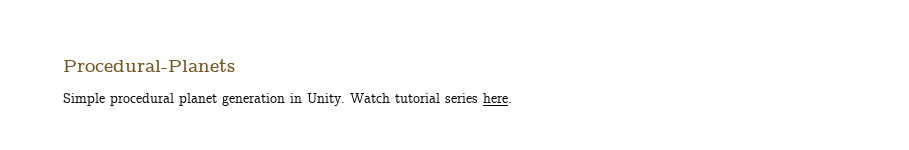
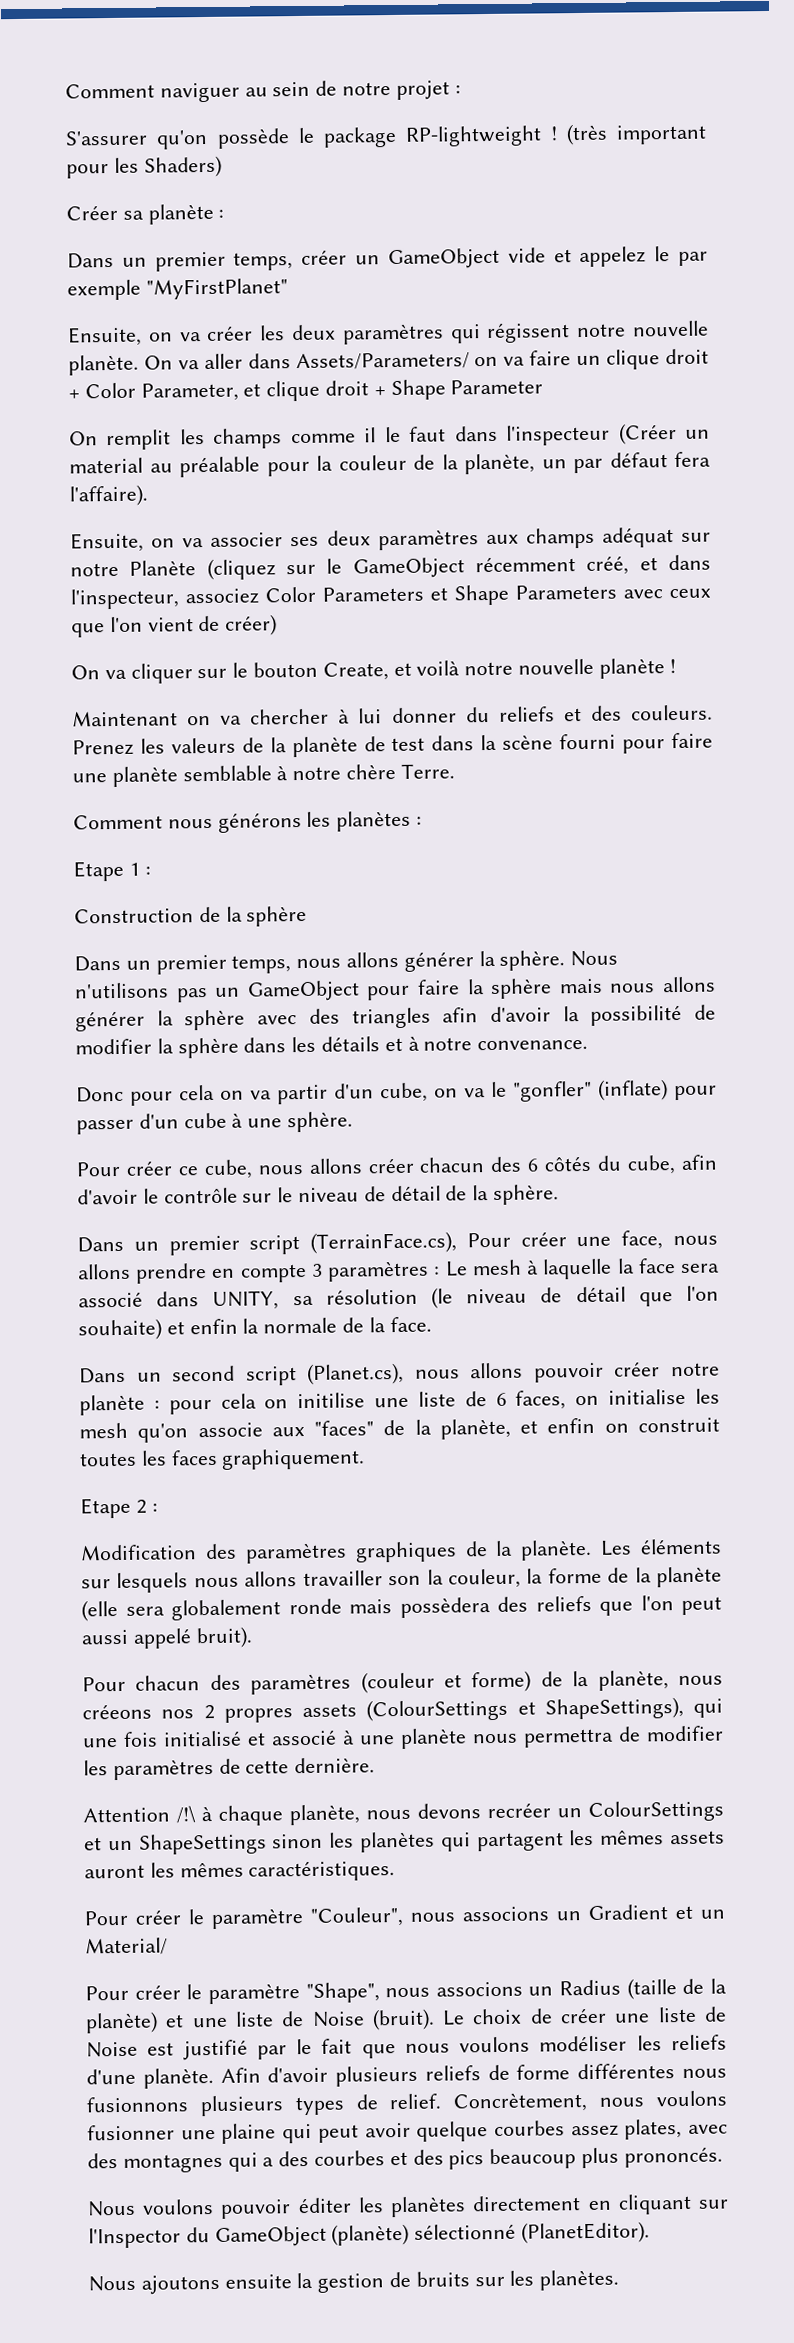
- Procedural-Planets
- Simple procedural planet generation in Unity. Watch tutorial series here.
+ Comment naviguer au sein de notre projet :
+ S'assurer qu'on possède le package RP-lightweight ! (très important pour les Shaders)
+ Créer sa planète :
+ Dans un premier temps, créer un GameObject vide et appelez le par exemple "MyFirstPlanet"
+ Ensuite, on va créer les deux paramètres qui régissent notre nouvelle planète. On va aller dans Assets/Parameters/ on va faire un clique droit + Color Parameter, et clique droit + Shape Parameter
+ On remplit les champs comme il le faut dans l'inspecteur (Créer un material au préalable pour la couleur de la planète, un par défaut fera l'affaire).
+ Ensuite, on va associer ses deux paramètres aux champs adéquat sur notre Planète (cliquez sur le GameObject récemment créé, et dans l'inspecteur, associez Color Parameters et Shape Parameters avec ceux que l'on vient de créer)
+ On va cliquer sur le bouton Create, et voilà notre nouvelle planète !
+ Maintenant on va chercher à lui donner du reliefs et des couleurs. Prenez les valeurs de la planète de test dans la scène fourni pour faire une planète semblable à notre chère Terre.
+ Comment nous générons les planètes :
+ Etape 1 :
+ Construction de la sphère
+ Dans un premier temps, nous allons générer la sphère. Nous n'utilisons pas un GameObject pour faire la sphère mais nous allons générer la sphère avec des triangles afin d'avoir la possibilité de modifier la sphère dans les détails et à notre convenance.
+ Donc pour cela on va partir d'un cube, on va le "gonfler" (inflate) pour passer d'un cube à une sphère.
+ Pour créer ce cube, nous allons créer chacun des 6 côtés du cube, afin d'avoir le contrôle sur le niveau de détail de la sphère.
+ Dans un premier script (TerrainFace.cs), Pour créer une face, nous allons prendre en compte 3 paramètres : Le mesh à laquelle la face sera associé dans UNITY, sa résolution (le niveau de détail que l'on souhaite) et enfin la normale de la face.
+ Dans un second script (Planet.cs), nous allons pouvoir créer notre planète : pour cela on initilise une liste de 6 faces, on initialise les mesh qu'on associe aux "faces" de la planète, et enfin on construit toutes les faces graphiquement.
+ Etape 2 :
+ Modification des paramètres graphiques de la planète. Les éléments sur lesquels nous allons travailler son la couleur, la forme de la planète (elle sera globalement ronde mais possèdera des reliefs que l'on peut aussi appelé bruit).
+ Pour chacun des paramètres (couleur et forme) de la planète, nous créeons nos 2 propres assets (ColourSettings et ShapeSettings), qui une fois initialisé et associé à une planète nous permettra de modifier les paramètres de cette dernière.
+ Attention /!\ à chaque planète, nous devons recréer un ColourSettings et un ShapeSettings sinon les planètes qui partagent les mêmes assets auront les mêmes caractéristiques.
+ Pour créer le paramètre "Couleur", nous associons un Gradient et un Material/
+ Pour créer le paramètre "Shape", nous associons un Radius (taille de la planète) et une liste de Noise (bruit). Le choix de créer une liste de Noise est justifié par le fait que nous voulons modéliser les reliefs d'une planète. Afin d'avoir plusieurs reliefs de forme différentes nous fusionnons plusieurs types de relief. Concrètement, nous voulons fusionner une plaine qui peut avoir quelque courbes assez plates, avec des montagnes qui a des courbes et des pics beaucoup plus prononcés.
+ Nous voulons pouvoir éditer les planètes directement en cliquant sur l'Inspector du GameObject (planète) sélectionné (PlanetEditor).
+ Nous ajoutons ensuite la gestion de bruits sur les planètes.

